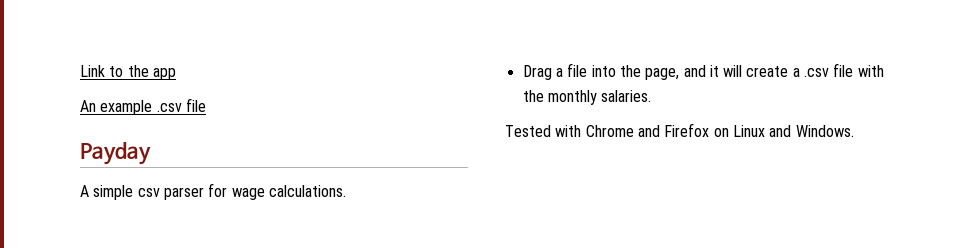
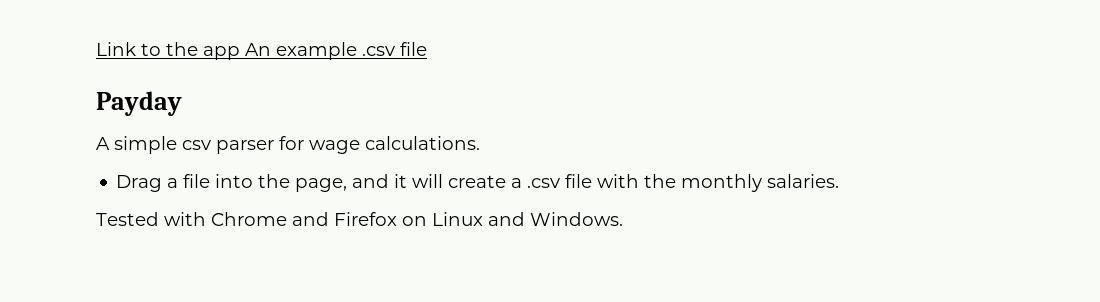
- Link to the app
- An example .csv file
+ Link to the app An example .csv file

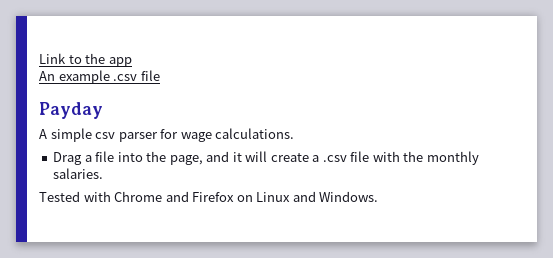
- Link to the app An example .csv file
+ Link to the app
+ An example .csv file

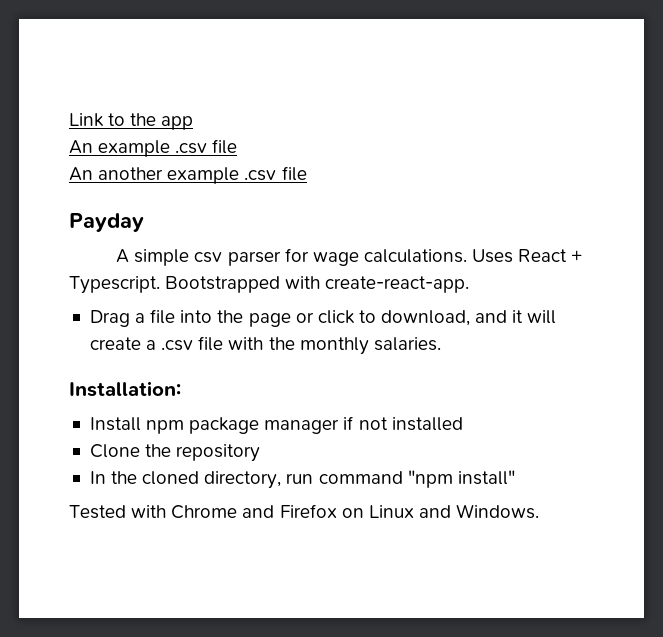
+ An another example .csv file
+ Uses React + Typescript. Bootstrapped with create-react-app.
- Drag a file into the page, and it will create a .csv file with the monthly salaries.
+ Drag a file into the page or click to download, and it will create a .csv file with the monthly salaries.
+ Installation:
+ Install npm package manager if not installed
+ Clone the repository
+ In the cloned directory, run command "npm install"

